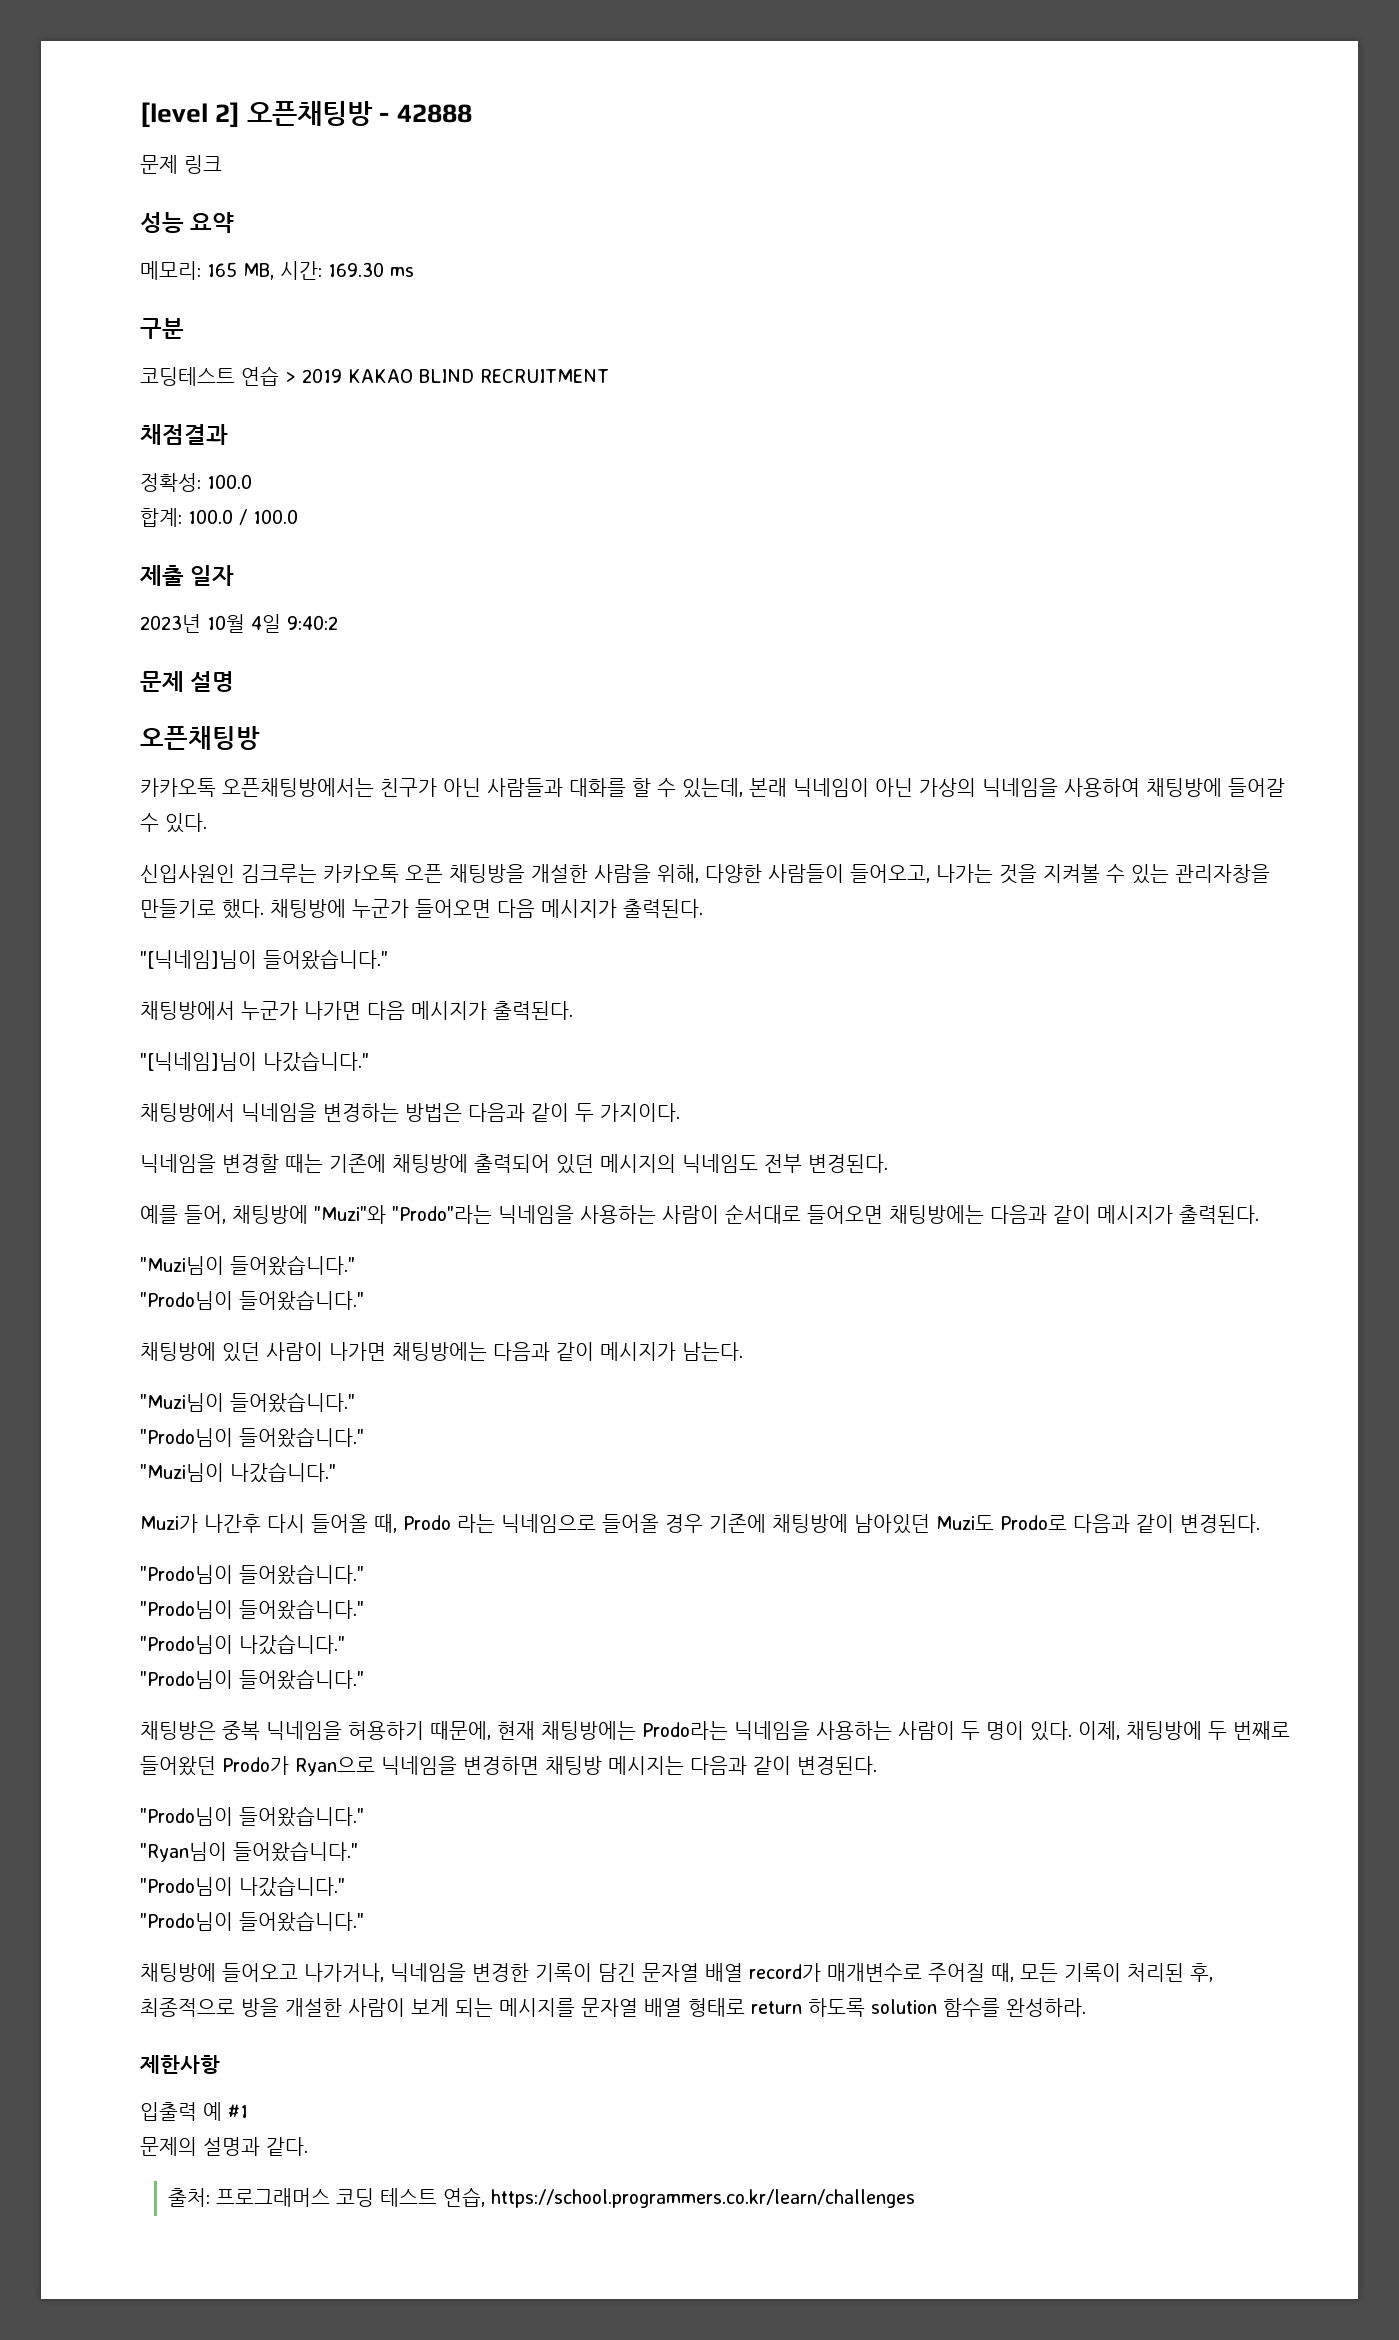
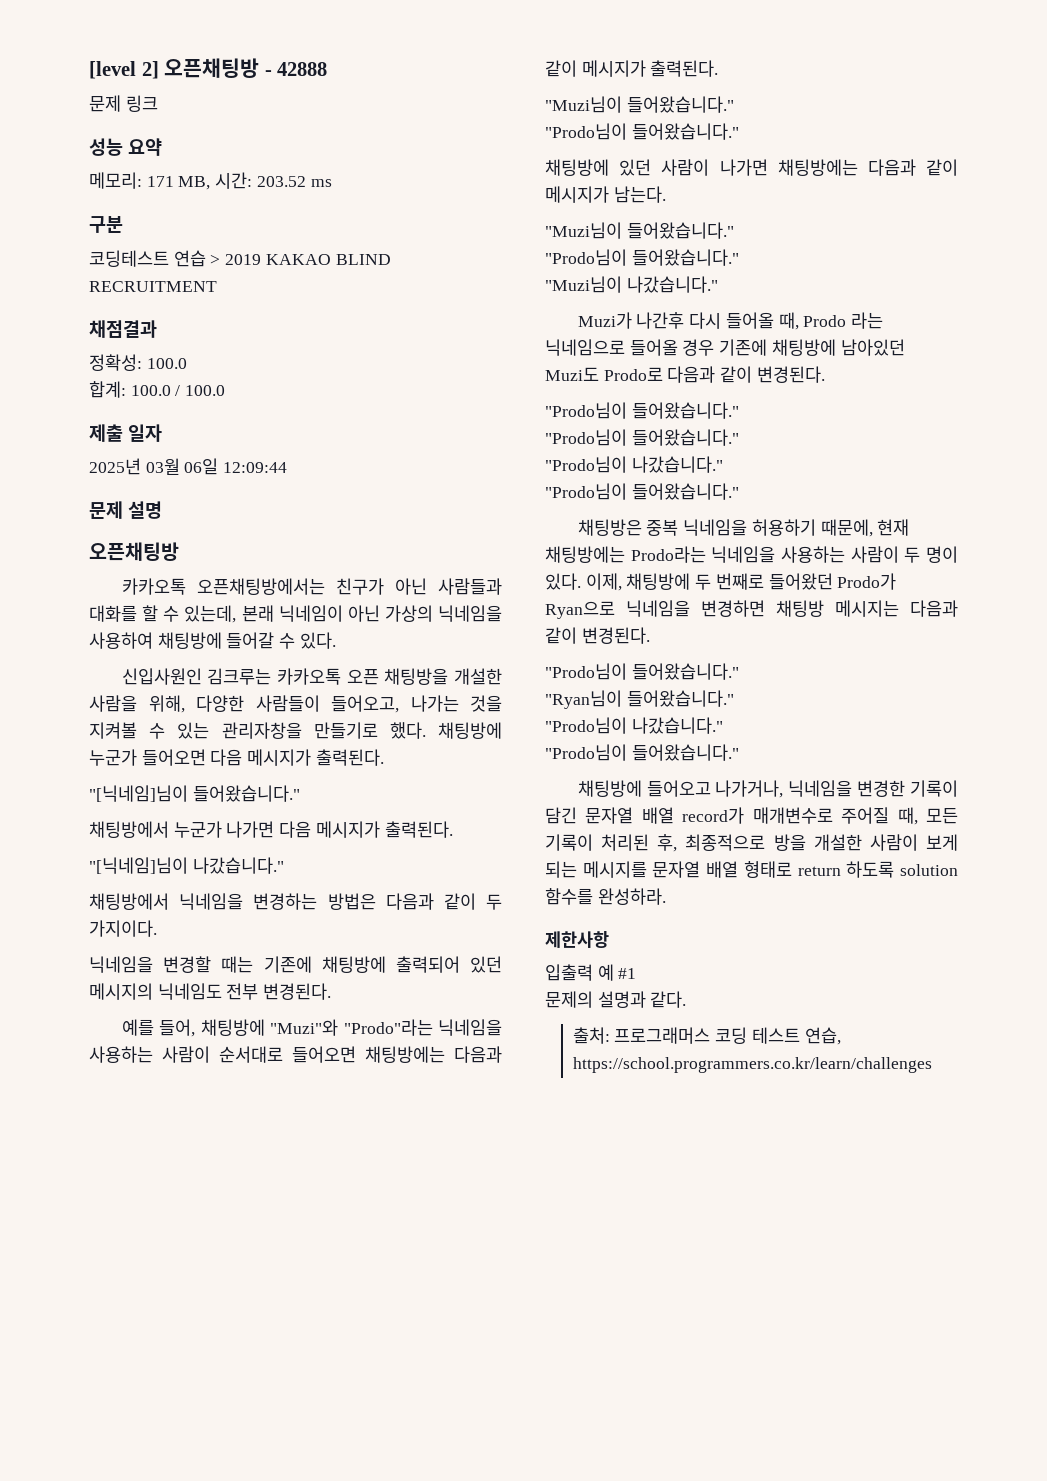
- 메모리: 165 MB, 시간: 169.30 ms
+ 메모리: 171 MB, 시간: 203.52 ms
- 2023년 10월 4일 9:40:2
+ 2025년 03월 06일 12:09:44

